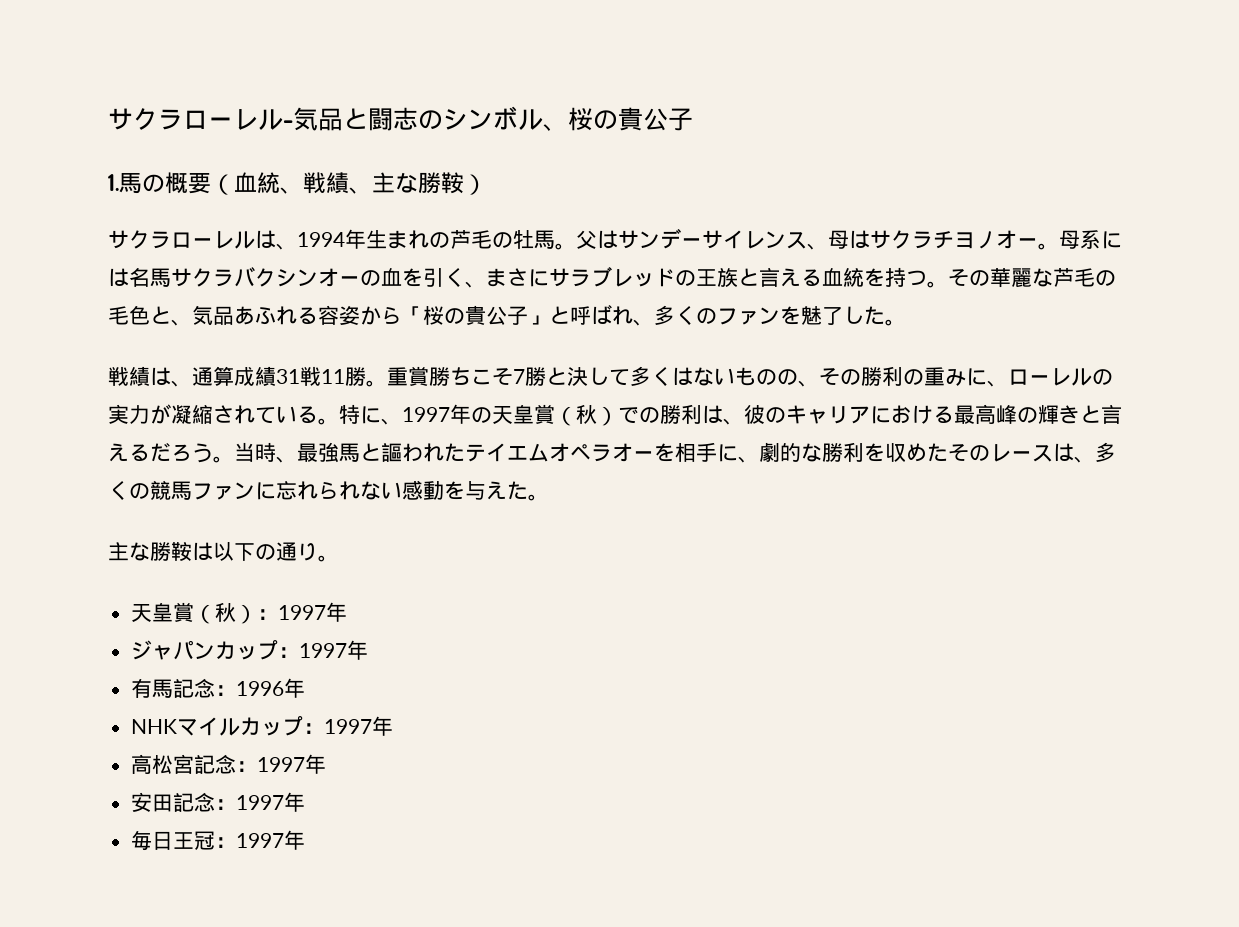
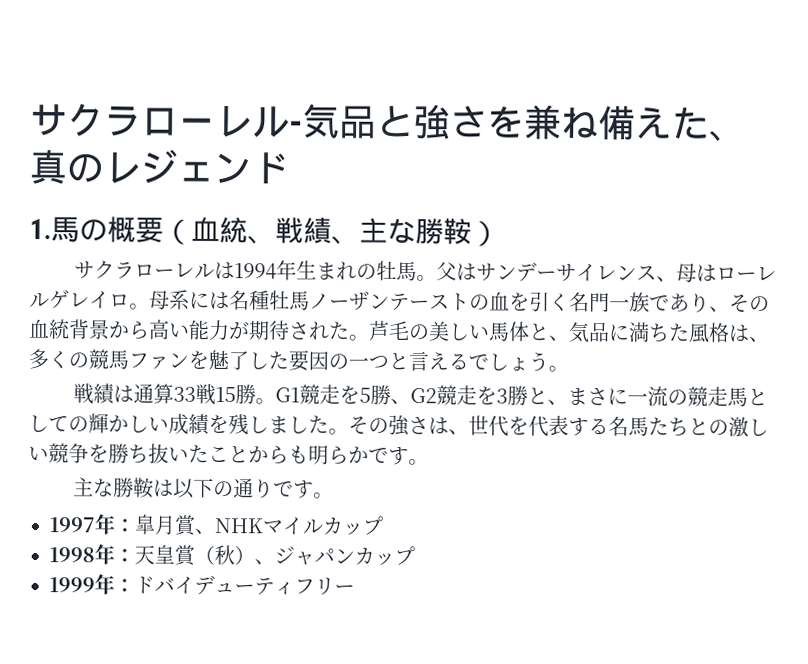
- サクラローレル-気品と闘志のシンボル、桜の貴公子
+ サクラローレル-気品と強さを兼ね備えた、真のレジェンド
- サクラローレルは、1994年生まれの芦毛の牡馬。
+ サクラローレルは1994年生まれの牡馬。
- 父はサンデーサイレンス、母はサクラチヨノオー。母系には名馬サクラバクシンオーの血を引く、まさにサラブレッドの王族と言える血統を持つ。その華麗な芦毛の毛色と、気品あふれる容姿から「桜の貴公子」と呼ばれ、多くのファンを魅了した。
- 戦績は、通算成績31戦11勝。重賞勝ちこそ7勝と決して多くはないものの、その勝利の重みに、ローレルの実力が凝縮されている。特に、1997年の天皇賞（秋）での勝利は、彼のキャリアにおける最高峰の輝きと言えるだろう。当時、最強馬と謳われたテイエムオペラオーを相手に、劇的な勝利を収めたそのレースは、多くの競馬ファンに忘れられない感動を与えた。
+ 父はサンデーサイレンス、母はローレルゲレイロ。母系には名種牡馬ノーザンテーストの血を引く名門一族であり、その血統背景から高い能力が期待された。芦毛の美しい馬体と、気品に満ちた風格は、多くの競馬ファンを魅了した要因の一つと言えるでしょう。
+ 戦績は通算33戦15勝。G1競走を5勝、G2競走を3勝と、まさに一流の競走馬としての輝かしい成績を残しました。その強さは、世代を代表する名馬たちとの激しい競争を勝ち抜いたことからも明らかです。
- 主な勝鞍は以下の通り。
- 天皇賞（秋）：1997年
- ジャパンカップ：1997年
- 有馬記念：1996年
- NHKマイルカップ：1997年
- 高松宮記念：1997年
- 安田記念：1997年
- 毎日王冠：1997年
+ 主な勝鞍は以下の通りです。
+ 1997年：皐月賞、NHKマイルカップ
+ 1998年：天皇賞（秋）、ジャパンカップ
+ 1999年：ドバイデューティフリー

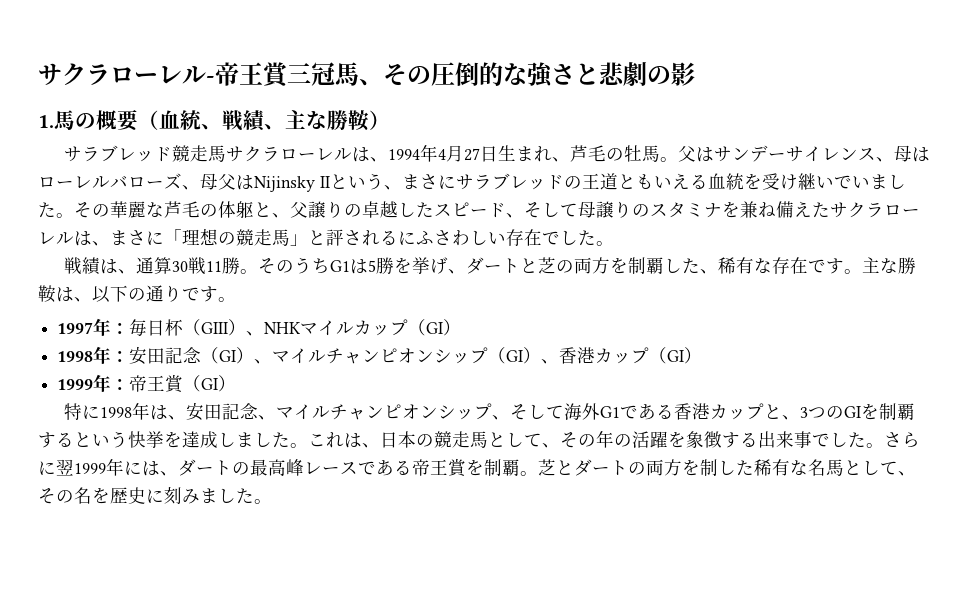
- サクラローレル-気品と強さを兼ね備えた、真のレジェンド
+ サクラローレル-帝王賞三冠馬、その圧倒的な強さと悲劇の影
- サクラローレルは1994年生まれの牡馬。
+ サラブレッド競走馬サクラローレルは、1994年4月27日生まれ、芦毛の牡馬。
- 父はサンデーサイレンス、母はローレルゲレイロ。母系には名種牡馬ノーザンテーストの血を引く名門一族であり、その血統背景から高い能力が期待された。芦毛の美しい馬体と、気品に満ちた風格は、多くの競馬ファンを魅了した要因の一つと言えるでしょう。
- 戦績は通算33戦15勝。G1競走を5勝、G2競走を3勝と、まさに一流の競走馬としての輝かしい成績を残しました。その強さは、世代を代表する名馬たちとの激しい競争を勝ち抜いたことからも明らかです。
- 主な勝鞍は以下の通りです。
+ 父はサンデーサイレンス、母はローレルバローズ、母父はNijinsky IIという、まさにサラブレッドの王道ともいえる血統を受け継いでいました。その華麗な芦毛の体躯と、父譲りの卓越したスピード、そして母譲りのスタミナを兼ね備えたサクラローレルは、まさに「理想の競走馬」と評されるにふさわしい存在でした。
+ 戦績は、通算30戦11勝。そのうちG1は5勝を挙げ、ダートと芝の両方を制覇した、稀有な存在です。主な勝鞍は、以下の通りです。
- 1997年：皐月賞、NHKマイルカップ
+ 1997年：毎日杯（GIII）、NHKマイルカップ（GI）
- 1998年：天皇賞（秋）、ジャパンカップ
+ 1998年：安田記念（GI）、マイルチャンピオンシップ（GI）、香港カップ（GI）
- 1999年：ドバイデューティフリー
+ 1999年：帝王賞（GI）
+ 特に1998年は、安田記念、マイルチャンピオンシップ、そして海外G1である香港カップと、3つのGIを制覇するという快挙を達成しました。これは、日本の競走馬として、その年の活躍を象徴する出来事でした。さらに翌1999年には、ダートの最高峰レースである帝王賞を制覇。芝とダートの両方を制した稀有な名馬として、その名を歴史に刻みました。

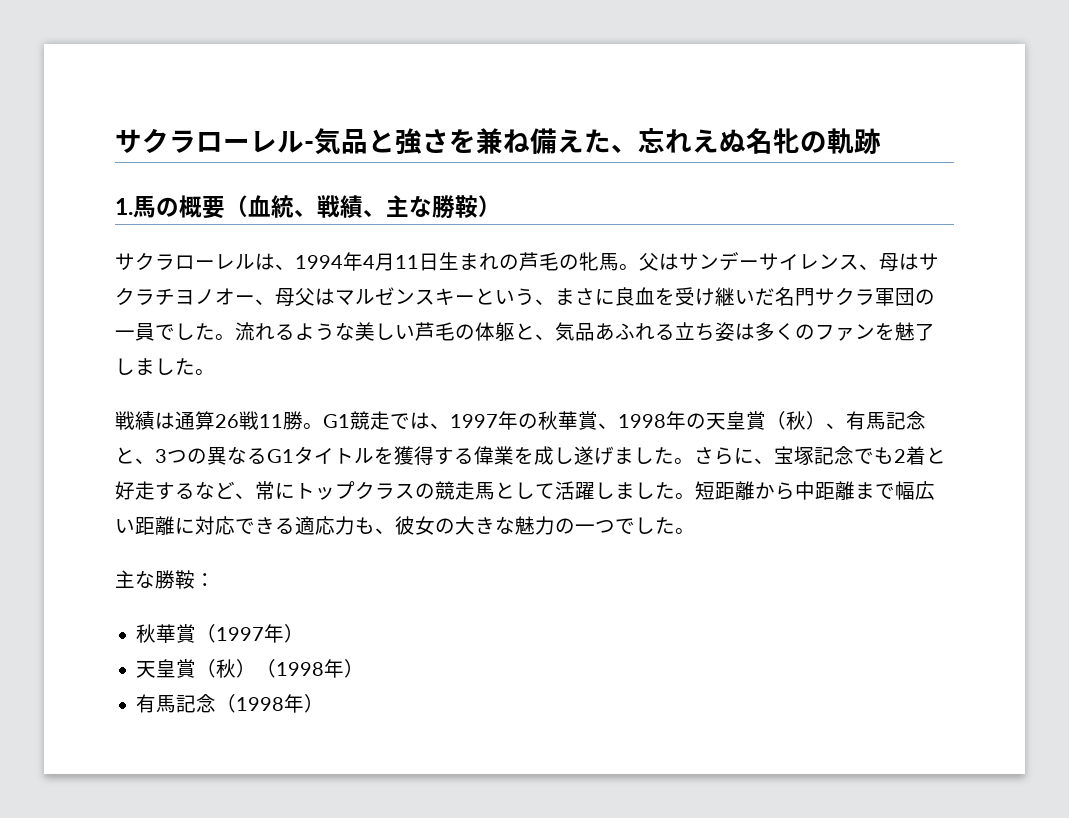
- サクラローレル-帝王賞三冠馬、その圧倒的な強さと悲劇の影
+ サクラローレル-気品と強さを兼ね備えた、忘れえぬ名牝の軌跡
- サラブレッド競走馬サクラローレルは、1994年4月27日生まれ、芦毛の牡馬。
+ サクラローレルは、1994年4月11日生まれの芦毛の牝馬。
- 父はサンデーサイレンス、母はローレルバローズ、母父はNijinsky IIという、まさにサラブレッドの王道ともいえる血統を受け継いでいました。その華麗な芦毛の体躯と、父譲りの卓越したスピード、そして母譲りのスタミナを兼ね備えたサクラローレルは、まさに「理想の競走馬」と評されるにふさわしい存在でした。
- 戦績は、通算30戦11勝。そのうちG1は5勝を挙げ、ダートと芝の両方を制覇した、稀有な存在です。主な勝鞍は、以下の通りです。
- 1997年：毎日杯（GIII）、NHKマイルカップ（GI）
- 1998年：安田記念（GI）、マイルチャンピオンシップ（GI）、香港カップ（GI）
- 1999年：帝王賞（GI）
- 特に1998年は、安田記念、マイルチャンピオンシップ、そして海外G1である香港カップと、3つのGIを制覇するという快挙を達成しました。これは、日本の競走馬として、その年の活躍を象徴する出来事でした。さらに翌1999年には、ダートの最高峰レースである帝王賞を制覇。芝とダートの両方を制した稀有な名馬として、その名を歴史に刻みました。
+ 父はサンデーサイレンス、母はサクラチヨノオー、母父はマルゼンスキーという、まさに良血を受け継いだ名門サクラ軍団の一員でした。流れるような美しい芦毛の体躯と、気品あふれる立ち姿は多くのファンを魅了しました。
+ 戦績は通算26戦11勝。G1競走では、1997年の秋華賞、1998年の天皇賞（秋）、有馬記念と、3つの異なるG1タイトルを獲得する偉業を成し遂げました。さらに、宝塚記念でも2着と好走するなど、常にトップクラスの競走馬として活躍しました。短距離から中距離まで幅広い距離に対応できる適応力も、彼女の大きな魅力の一つでした。
+ 主な勝鞍：
+ 秋華賞（1997年）
+ 天皇賞（秋）（1998年）
+ 有馬記念（1998年）

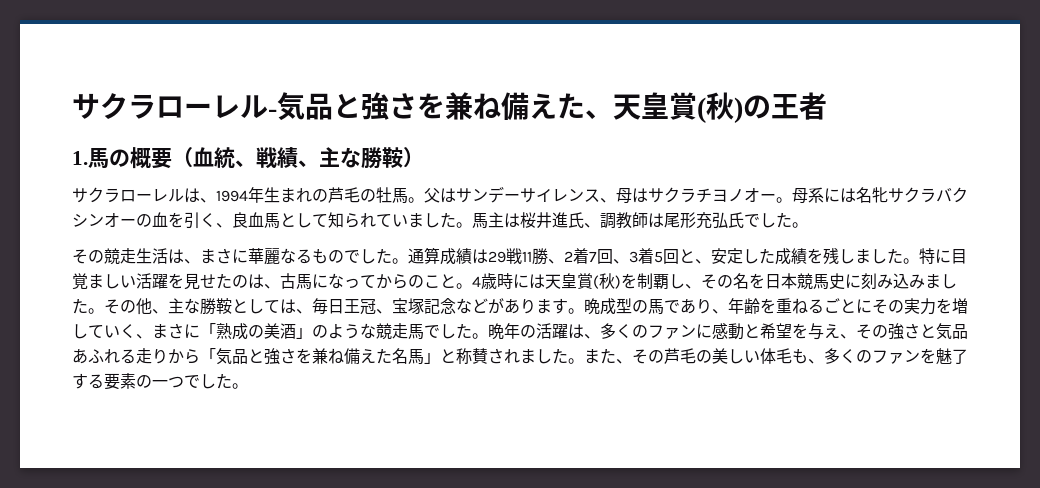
- サクラローレル-気品と強さを兼ね備えた、忘れえぬ名牝の軌跡
+ サクラローレル-気品と強さを兼ね備えた、天皇賞(秋)の王者
- サクラローレルは、1994年4月11日生まれの芦毛の牝馬。
+ サクラローレルは、1994年生まれの芦毛の牡馬。
- 父はサンデーサイレンス、母はサクラチヨノオー、母父はマルゼンスキーという、まさに良血を受け継いだ名門サクラ軍団の一員でした。流れるような美しい芦毛の体躯と、気品あふれる立ち姿は多くのファンを魅了しました。
- 戦績は通算26戦11勝。G1競走では、1997年の秋華賞、1998年の天皇賞（秋）、有馬記念と、3つの異なるG1タイトルを獲得する偉業を成し遂げました。さらに、宝塚記念でも2着と好走するなど、常にトップクラスの競走馬として活躍しました。短距離から中距離まで幅広い距離に対応できる適応力も、彼女の大きな魅力の一つでした。
- 主な勝鞍：
- 秋華賞（1997年）
- 天皇賞（秋）（1998年）
- 有馬記念（1998年）
+ 父はサンデーサイレンス、母はサクラチヨノオー。母系には名牝サクラバクシンオーの血を引く、良血馬として知られていました。馬主は桜井進氏、調教師は尾形充弘氏でした。
+ その競走生活は、まさに華麗なるものでした。通算成績は29戦11勝、2着7回、3着5回と、安定した成績を残しました。特に目覚ましい活躍を見せたのは、古馬になってからのこと。4歳時には天皇賞(秋)を制覇し、その名を日本競馬史に刻み込みました。その他、主な勝鞍としては、毎日王冠、宝塚記念などがあります。晩成型の馬であり、年齢を重ねるごとにその実力を増していく、まさに「熟成の美酒」のような競走馬でした。晩年の活躍は、多くのファンに感動と希望を与え、その強さと気品あふれる走りから「気品と強さを兼ね備えた名馬」と称賛されました。また、その芦毛の美しい体毛も、多くのファンを魅了する要素の一つでした。

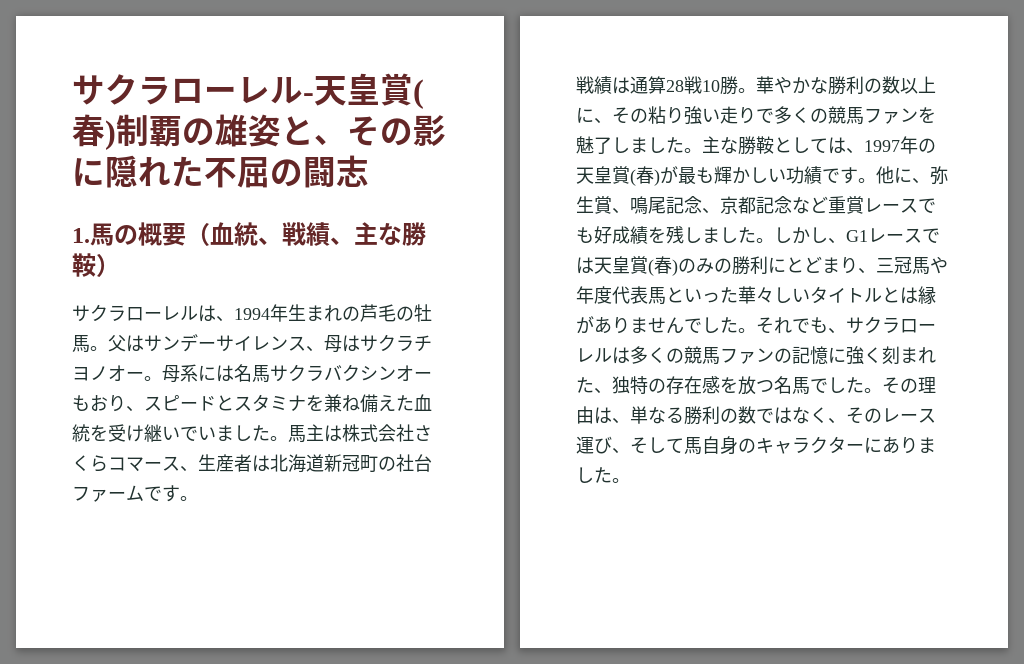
- サクラローレル-気品と強さを兼ね備えた、天皇賞(秋)の王者
+ サクラローレル-天皇賞(春)制覇の雄姿と、その影に隠れた不屈の闘志
- 母系には名牝サクラバクシンオーの血を引く、良血馬として知られていました。馬主は桜井進氏、調教師は尾形充弘氏でした。
- その競走生活は、まさに華麗なるものでした。通算成績は29戦11勝、2着7回、3着5回と、安定した成績を残しました。
+ 母系には名馬サクラバクシンオーもおり、スピードとスタミナを兼ね備えた血統を受け継いでいました。馬主は株式会社さくらコマース、生産者は北海道新冠町の社台ファームです。
+ 戦績は通算28戦10勝。華やかな勝利の数以上に、その粘り強い走りで多くの競馬ファンを魅了しました。主な勝鞍としては、1997年の天皇賞(春)が最も輝かしい功績です。他に、弥生賞、鳴尾記念、京都記念など重賞レースでも好成績を残しました。
- 特に目覚ましい活躍を見せたのは、古馬になってからのこと。4歳時には天皇賞(秋)を制覇し、その名を日本競馬史に刻み込みました。その他、主な勝鞍としては、毎日王冠、宝塚記念などがあります。晩成型の馬であり、年齢を重ねるごとにその実力を増していく、まさに「熟成の美酒」のような競走馬でした。晩年の活躍は、多くのファンに感動と希望を与え、その強さと気品あふれる走りから「気品と強さを兼ね備えた名馬」と称賛されました。また、その芦毛の美しい体毛も、多くのファンを魅了する要素の一つでした。
+ しかし、G1レースでは天皇賞(春)のみの勝利にとどまり、三冠馬や年度代表馬といった華々しいタイトルとは縁がありませんでした。それでも、サクラローレルは多くの競馬ファンの記憶に強く刻まれた、独特の存在感を放つ名馬でした。その理由は、単なる勝利の数ではなく、そのレース運び、そして馬自身のキャラクターにありました。

